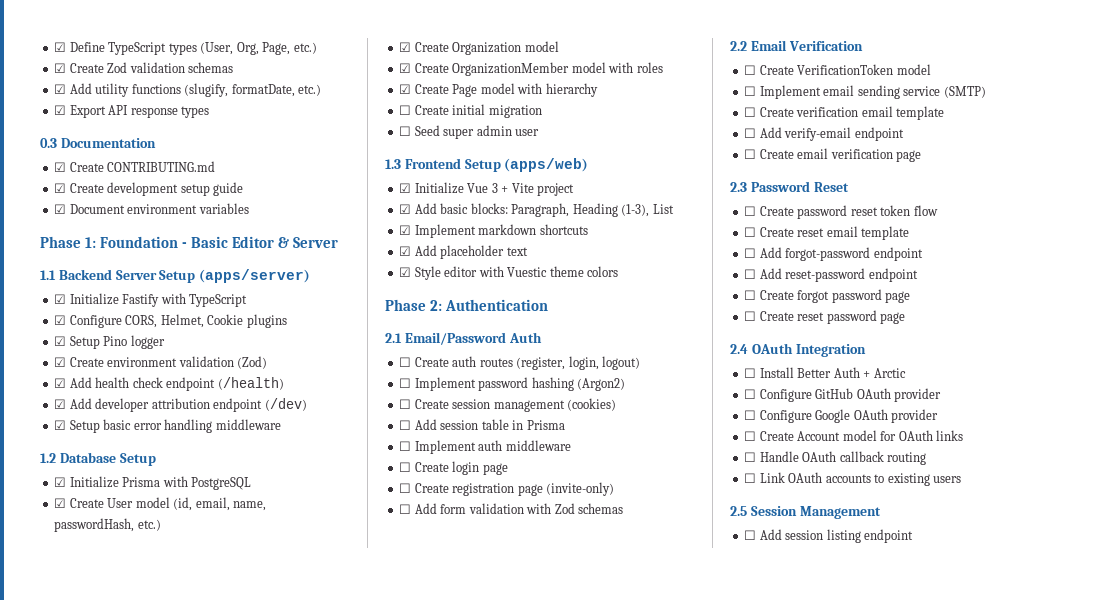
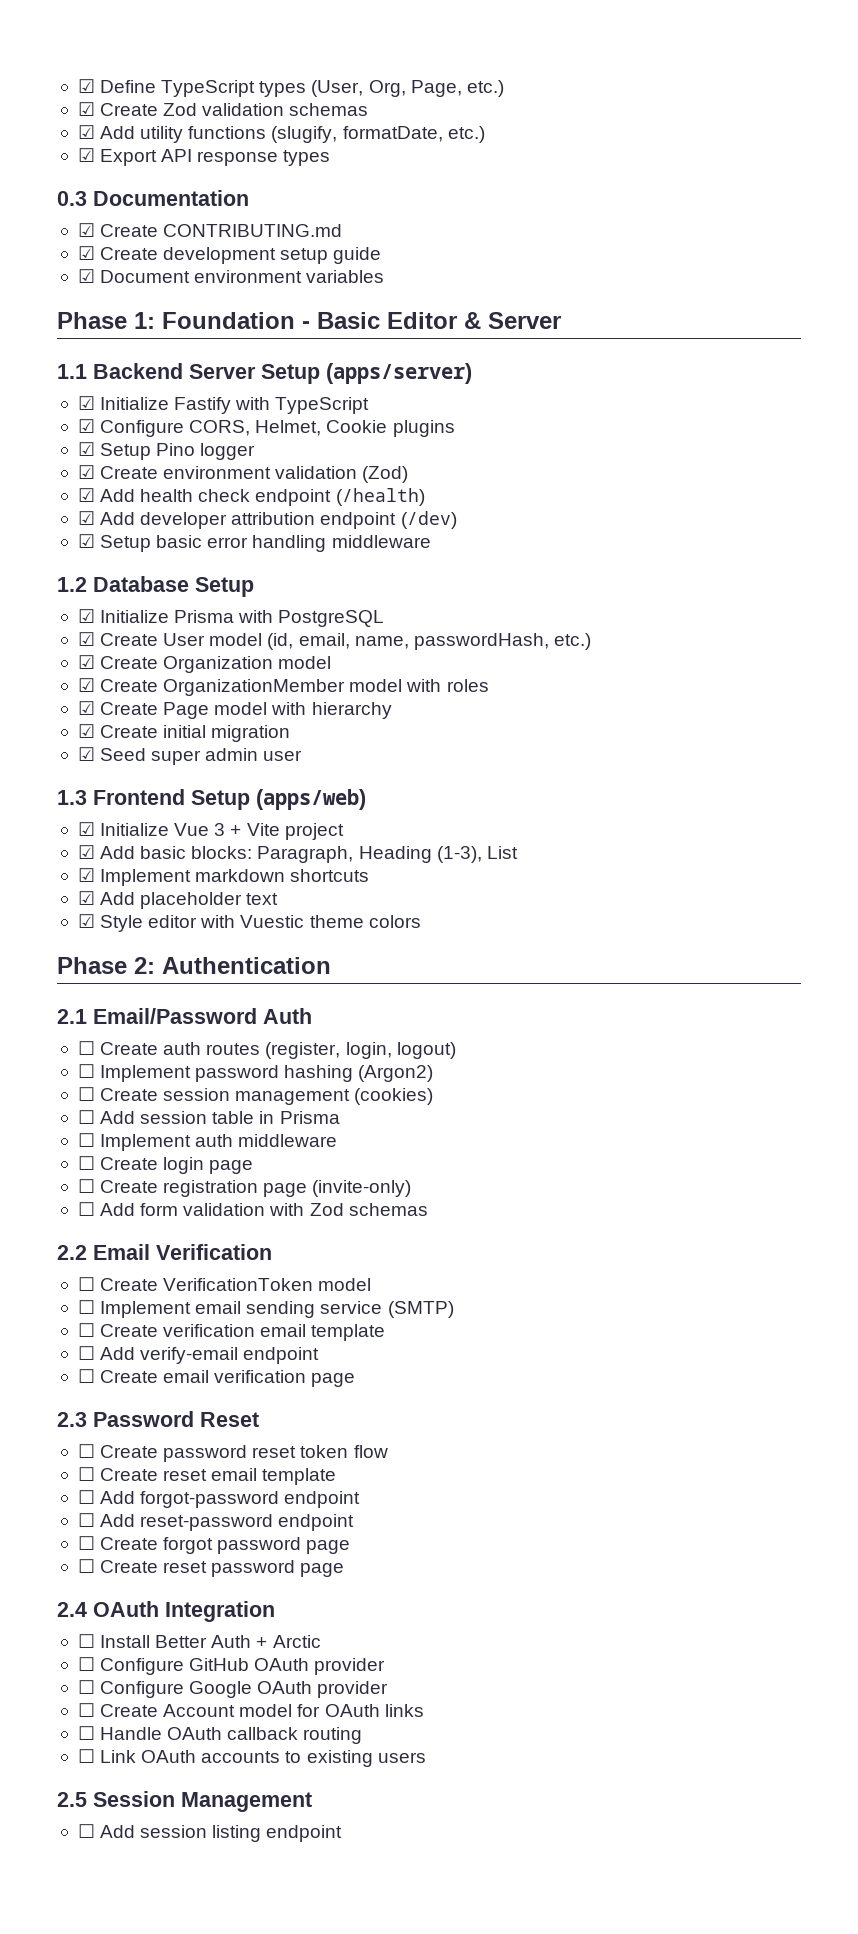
- ☐ Create initial migration
+ ☑ Create initial migration
- ☐ Seed super admin user
+ ☑ Seed super admin user

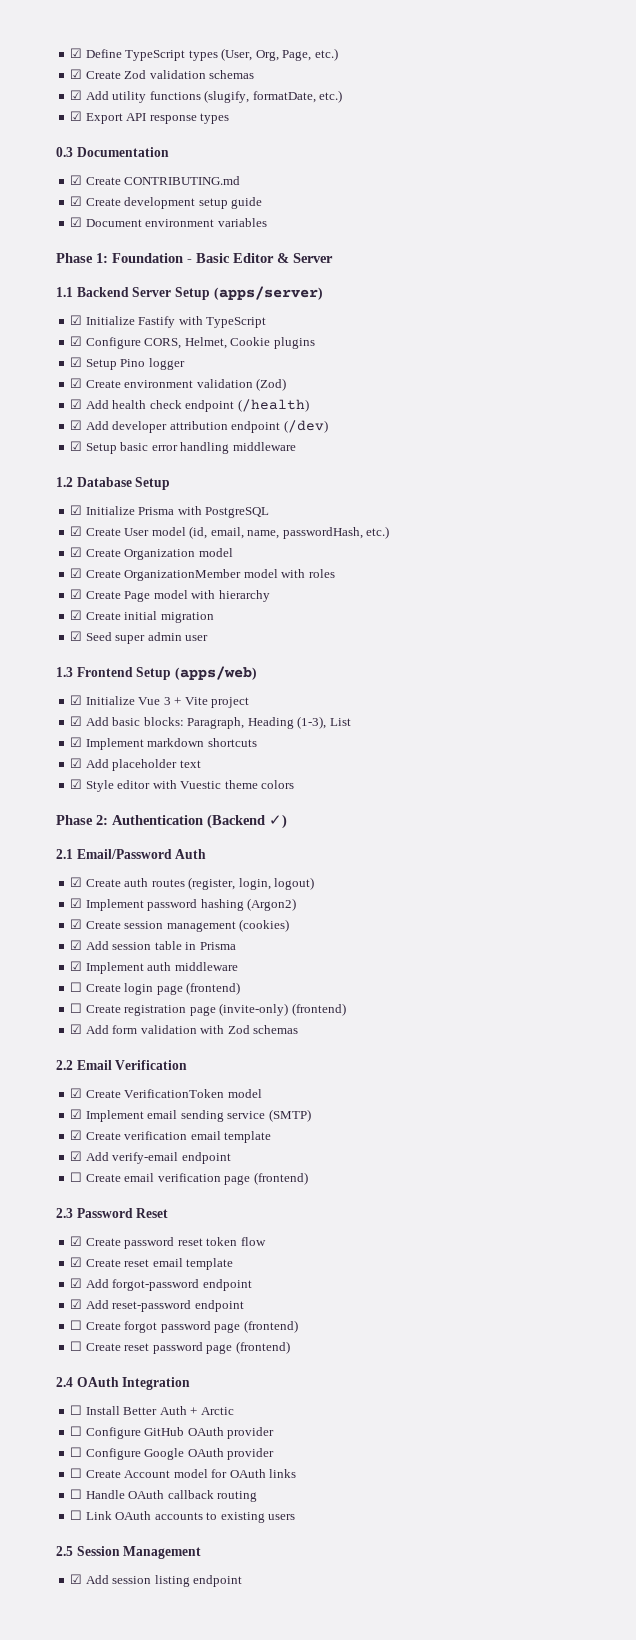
- Phase 2: Authentication
+ Phase 2: Authentication (Backend ✓)
- ☐ Create auth routes (register, login, logout)
+ ☑ Create auth routes (register, login, logout)
- ☐ Implement password hashing (Argon2)
+ ☑ Implement password hashing (Argon2)
- ☐ Create session management (cookies)
+ ☑ Create session management (cookies)
- ☐ Add session table in Prisma
+ ☑ Add session table in Prisma
- ☐ Implement auth middleware
+ ☑ Implement auth middleware
- ☐ Create login page
+ ☐ Create login page (frontend)
- ☐ Create registration page (invite-only)
- ☐ Add form validation with Zod schemas
+ ☐ Create registration page (invite-only) (frontend)
+ ☑ Add form validation with Zod schemas
- ☐ Create VerificationToken model
+ ☑ Create VerificationToken model
- ☐ Implement email sending service (SMTP)
+ ☑ Implement email sending service (SMTP)
- ☐ Create verification email template
+ ☑ Create verification email template
- ☐ Add verify-email endpoint
+ ☑ Add verify-email endpoint
- ☐ Create email verification page
+ ☐ Create email verification page (frontend)
- ☐ Create password reset token flow
+ ☑ Create password reset token flow
- ☐ Create reset email template
+ ☑ Create reset email template
- ☐ Add forgot-password endpoint
+ ☑ Add forgot-password endpoint
- ☐ Add reset-password endpoint
+ ☑ Add reset-password endpoint
- ☐ Create forgot password page
+ ☐ Create forgot password page (frontend)
- ☐ Create reset password page
+ ☐ Create reset password page (frontend)
- ☐ Add session listing endpoint
+ ☑ Add session listing endpoint

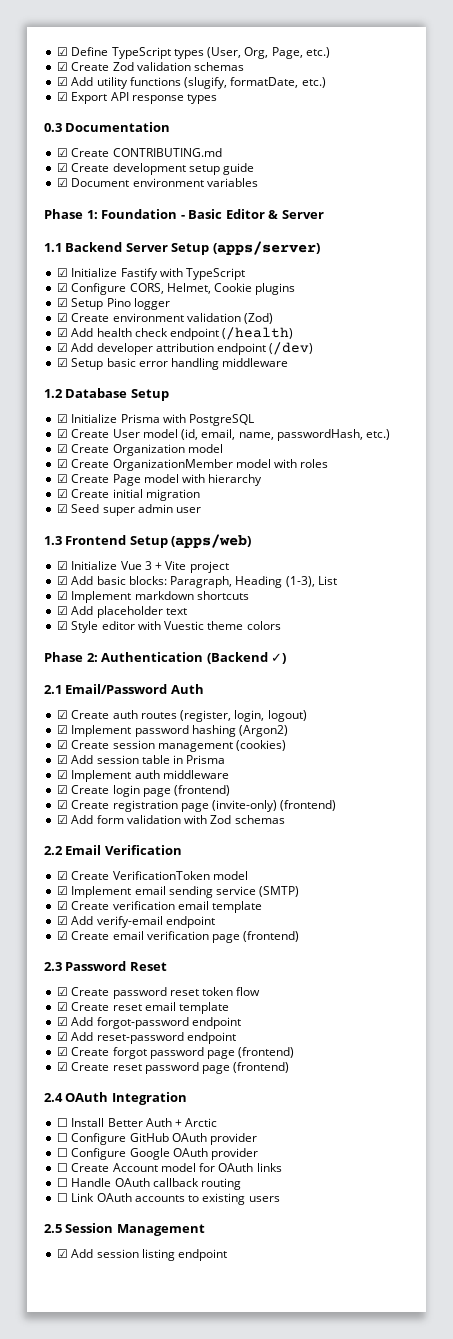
- ☐ Create login page (frontend)
+ ☑ Create login page (frontend)
- ☐ Create registration page (invite-only) (frontend)
+ ☑ Create registration page (invite-only) (frontend)
- ☐ Create email verification page (frontend)
+ ☑ Create email verification page (frontend)
- ☐ Create forgot password page (frontend)
+ ☑ Create forgot password page (frontend)
- ☐ Create reset password page (frontend)
+ ☑ Create reset password page (frontend)

